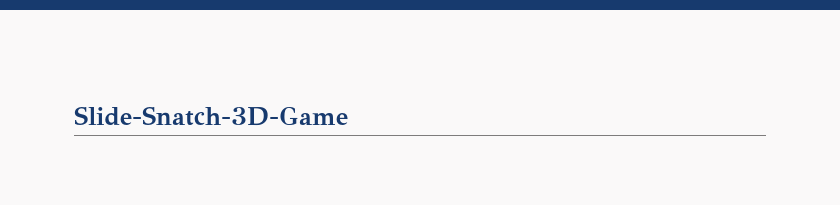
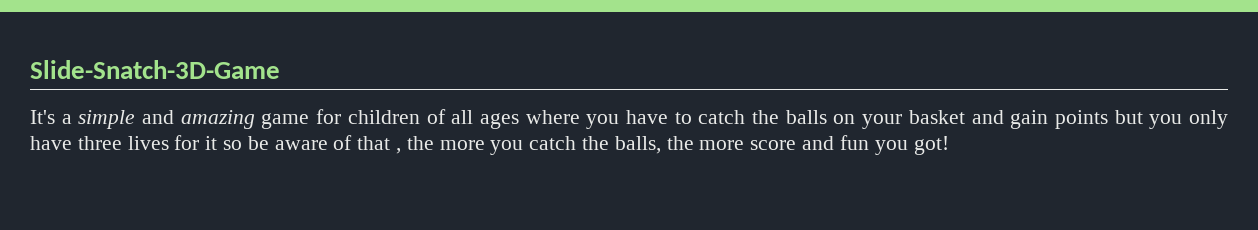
+ It's a simple and amazing game for children of all ages where you have to catch the balls on your basket and gain points but you only have three lives for it so be aware of that , the more you catch the balls, the more score and fun you got!

